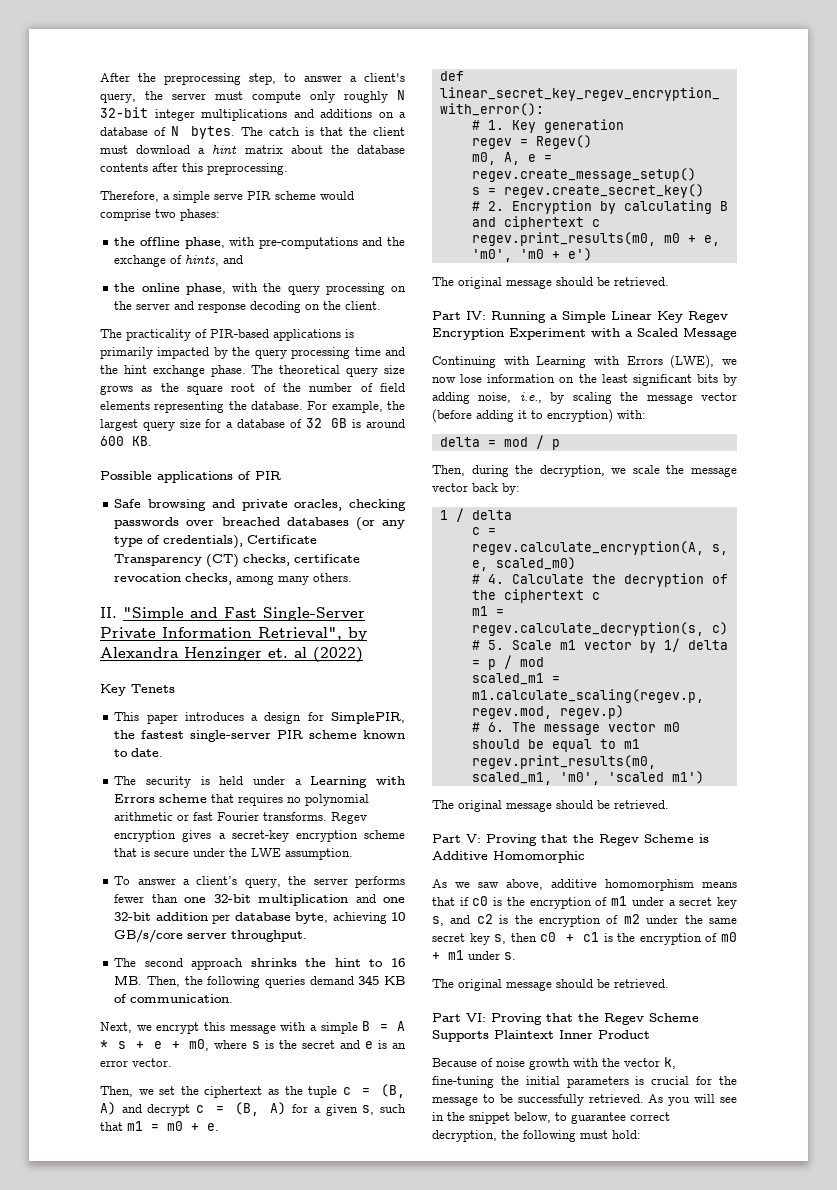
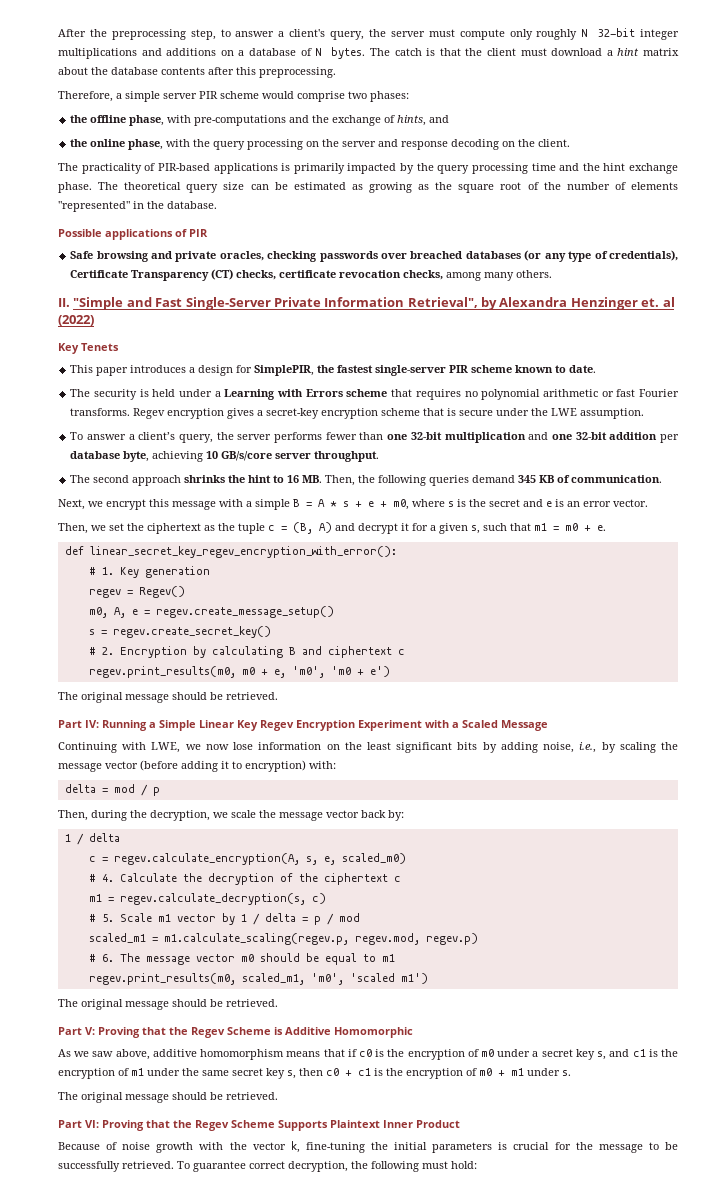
- Therefore, a simple serve PIR scheme would comprise two phases:
+ Therefore, a simple server PIR scheme would comprise two phases:
- The theoretical query size grows as the square root of the number of field elements representing the database. For example, the largest query size for a database of 32 GB is around 600 KB.
+ The theoretical query size can be estimated as growing as the square root of the number of elements "represented" in the database.
- Then, we set the ciphertext as the tuple c = (B, A) and decrypt c = (B, A) for a given s, such that m1 = m0 + e.
+ Then, we set the ciphertext as the tuple c = (B, A) and decrypt it for a given s, such that m1 = m0 + e.
- Continuing with Learning with Errors (LWE), we now lose information on the least significant bits by adding noise, i.e., by scaling the message vector (before adding it to encryption) with:
+ Continuing with LWE, we now lose information on the least significant bits by adding noise, i.e., by scaling the message vector (before adding it to encryption) with:
- # 5. Scale m1 vector by 1/ delta = p / mod
+ # 5. Scale m1 vector by 1 / delta = p / mod
- As we saw above, additive homomorphism means that if c0 is the encryption of m1 under a secret key s, and c2 is the encryption of m2 under the same secret key s, then c0 + c1 is the encryption of m0 + m1 under s.
+ As we saw above, additive homomorphism means that if c0 is the encryption of m0 under a secret key s, and c1 is the encryption of m1 under the same secret key s, then c0 + c1 is the encryption of m0 + m1 under s.
- As you will see in the snippet below, to guarantee correct decryption, the following must hold:
+ To guarantee correct decryption, the following must hold:

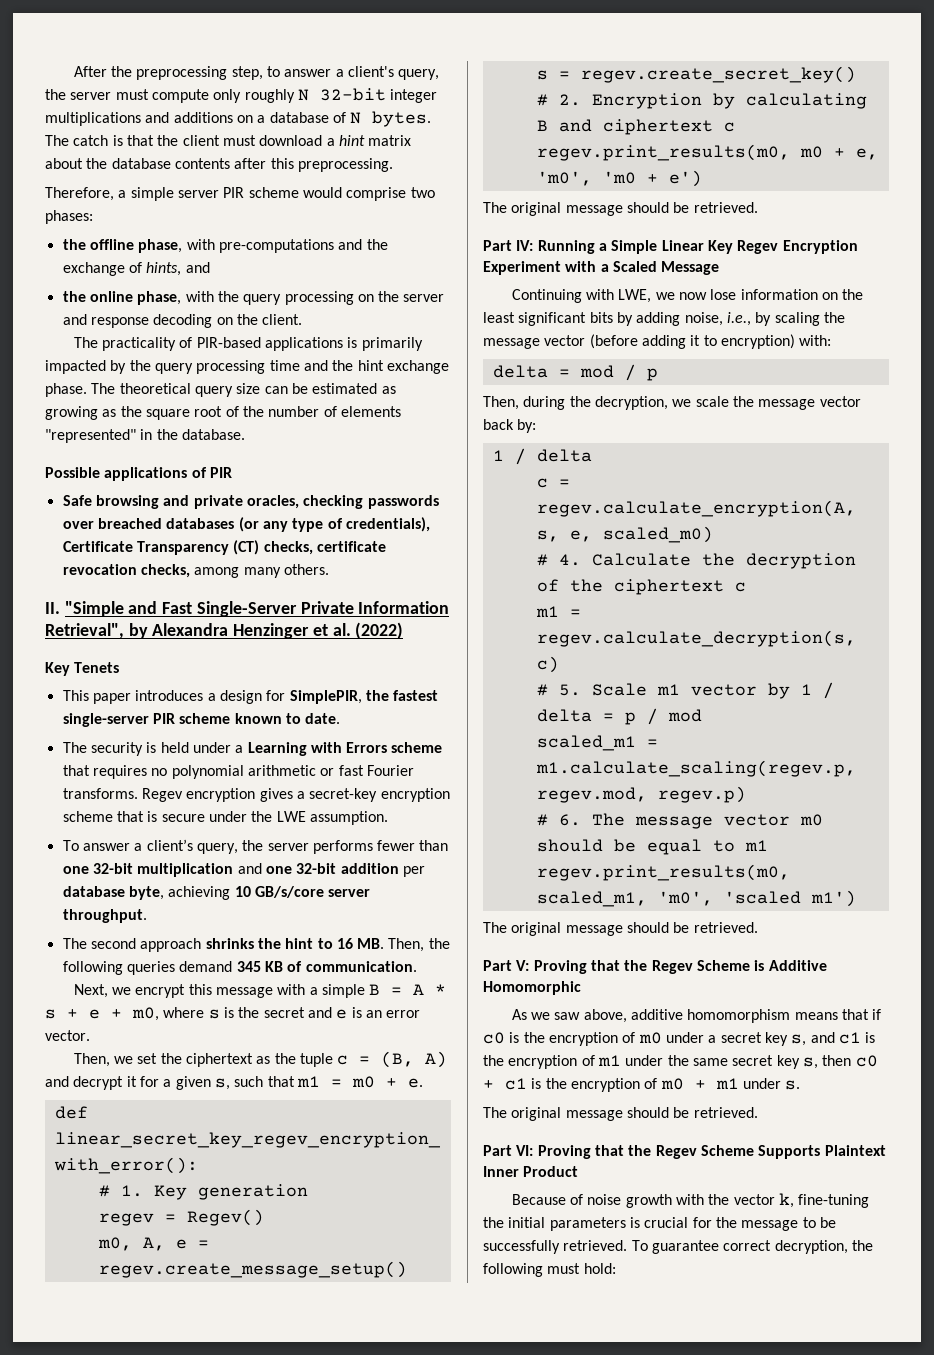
- II. "Simple and Fast Single-Server Private Information Retrieval", by Alexandra Henzinger et. al (2022)
+ II. "Simple and Fast Single-Server Private Information Retrieval", by Alexandra Henzinger et al. (2022)

